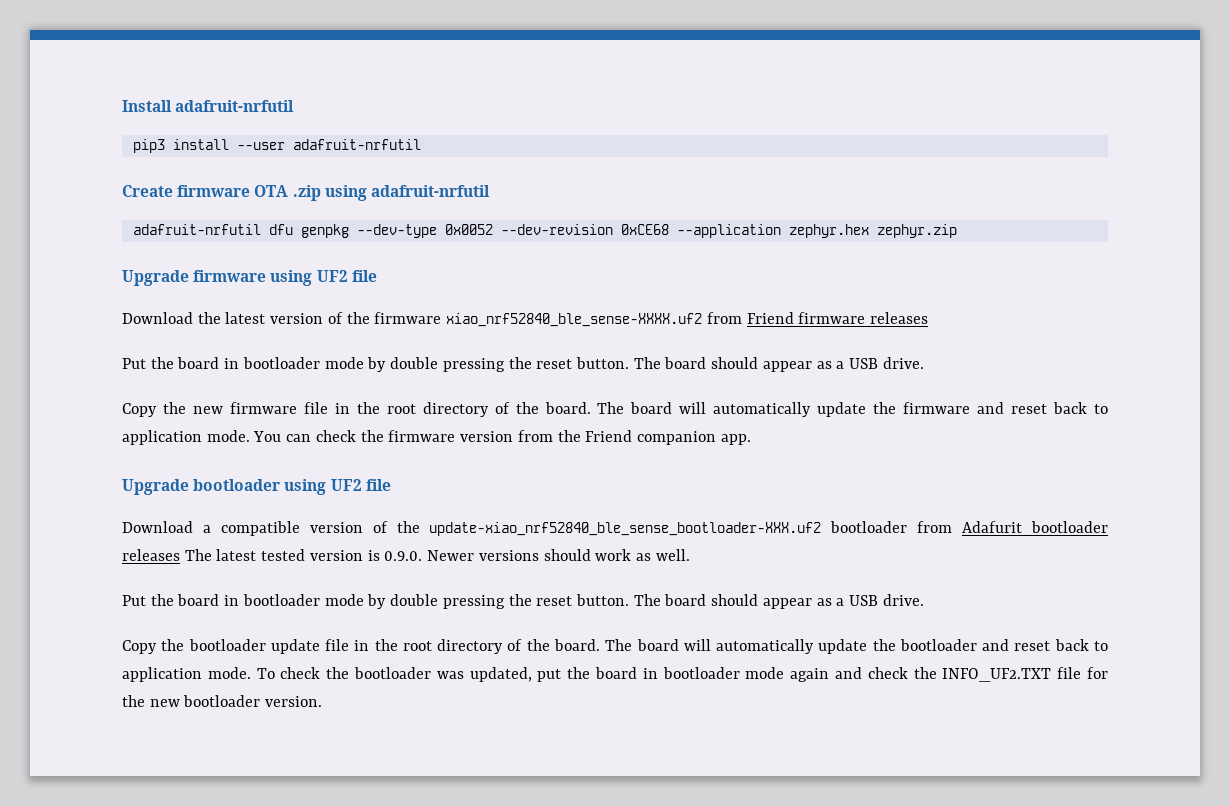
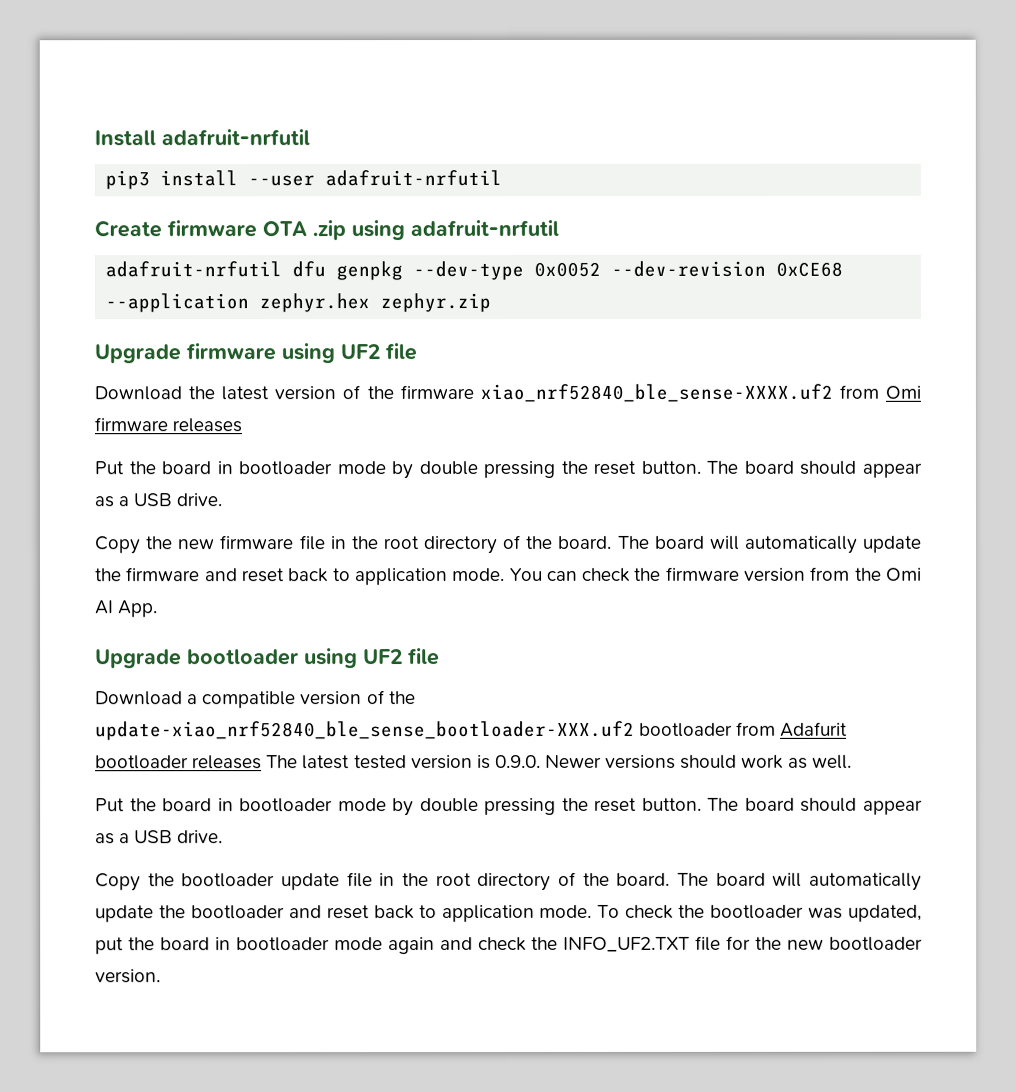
- Download the latest version of the firmware xiao_nrf52840_ble_sense-XXXX.uf2 from Friend firmware releases
+ Download the latest version of the firmware xiao_nrf52840_ble_sense-XXXX.uf2 from Omi firmware releases
- You can check the firmware version from the Friend companion app.
+ You can check the firmware version from the Omi AI App.

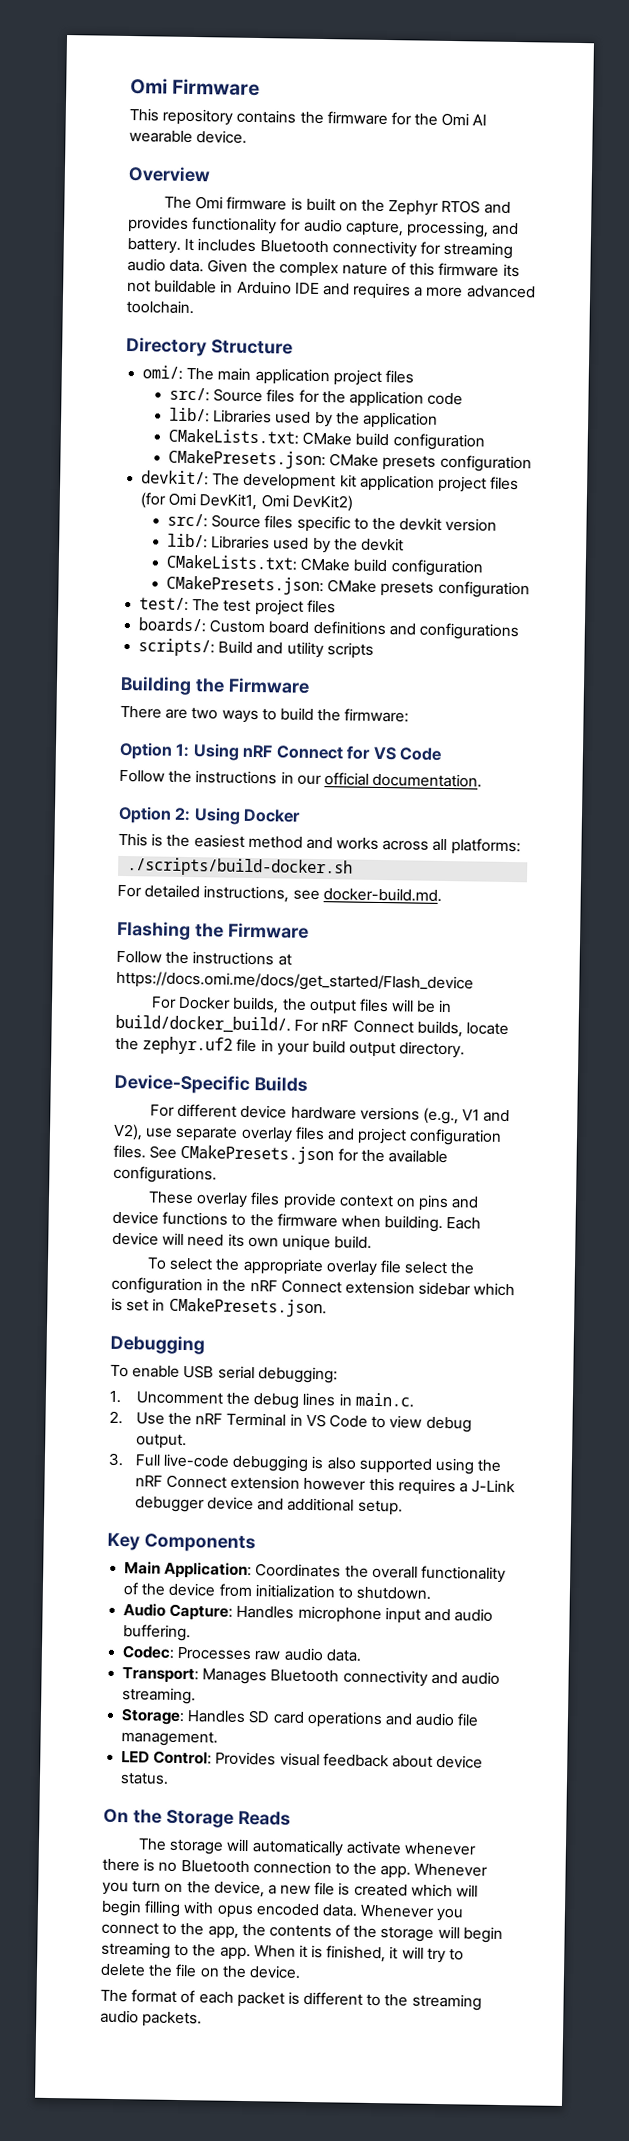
- Install adafruit-nrfutil
- pip3 install --user adafruit-nrfutil
- Create firmware OTA .zip using adafruit-nrfutil
- adafruit-nrfutil dfu genpkg --dev-type 0x0052 --dev-revision 0xCE68 --application zephyr.hex zephyr.zip
- Upgrade firmware using UF2 file
- Download the latest version of the firmware xiao_nrf52840_ble_sense-XXXX.uf2 from Omi firmware releases
- Put the board in bootloader mode by double pressing the reset button. The board should appear as a USB drive.
- Copy the new firmware file in the root directory of the board. The board will automatically update the firmware and reset back to application mode. You can check the firmware version from the Omi AI App.
- Upgrade bootloader using UF2 file
- Download a compatible version of the update-xiao_nrf52840_ble_sense_bootloader-XXX.uf2 bootloader from Adafurit bootloader releases The latest tested version is 0.9.0. Newer versions should work as well.
- Put the board in bootloader mode by double pressing the reset button. The board should appear as a USB drive.
- Copy the bootloader update file in the root directory of the board. The board will automatically update the bootloader and reset back to application mode. To check the bootloader was updated, put the board in bootloader mode again and check the INFO_UF2.TXT file for the new bootloader version.
+ Omi Firmware
+ This repository contains the firmware for the Omi AI wearable device.
+ Overview
+ The Omi firmware is built on the Zephyr RTOS and provides functionality for audio capture, processing, and battery. It includes Bluetooth connectivity for streaming audio data. Given the complex nature of this firmware its not buildable in Arduino IDE and requires a more advanced toolchain.
+ Directory Structure
+ omi/: The main application project files
+ src/: Source files for the application code
+ lib/: Libraries used by the application
+ CMakeLists.txt: CMake build configuration
+ CMakePresets.json: CMake presets configuration
+ devkit/: The development kit application project files (for Omi DevKit1, Omi DevKit2)
+ src/: Source files specific to the devkit version
+ lib/: Libraries used by the devkit
+ CMakeLists.txt: CMake build configuration
+ CMakePresets.json: CMake presets configuration
+ test/: The test project files
+ boards/: Custom board definitions and configurations
+ scripts/: Build and utility scripts
+ Building the Firmware
+ There are two ways to build the firmware:
+ Option 1: Using nRF Connect for VS Code
+ Follow the instructions in our official documentation.
+ Option 2: Using Docker
+ This is the easiest method and works across all platforms:
+ ./scripts/build-docker.sh
+ For detailed instructions, see docker-build.md.
+ Flashing the Firmware
+ Follow the instructions at https://docs.omi.me/docs/get_started/Flash_device
+ For Docker builds, the output files will be in build/docker_build/. For nRF Connect builds, locate the zephyr.uf2 file in your build output directory.
+ Device-Specific Builds
+ For different device hardware versions (e.g., V1 and V2), use separate overlay files and project configuration files. See CMakePresets.json for the available configurations.
+ These overlay files provide context on pins and device functions to the firmware when building. Each device will need its own unique build.
+ To select the appropriate overlay file select the configuration in the nRF Connect extension sidebar which is set in CMakePresets.json.
+ Debugging
+ To enable USB serial debugging:
+ 1. Uncomment the debug lines in main.c.
+ 2. Use the nRF Terminal in VS Code to view debug output.
+ 3. Full live-code debugging is also supported using the nRF Connect extension however this requires a J-Link debugger device and additional setup.
+ Key Components
+ Main Application: Coordinates the overall functionality of the device from initialization to shutdown.
+ Audio Capture: Handles microphone input and audio buffering.
+ Codec: Processes raw audio data.
+ Transport: Manages Bluetooth connectivity and audio streaming.
+ Storage: Handles SD card operations and audio file management.
+ LED Control: Provides visual feedback about device status.
+ On the Storage Reads
+ The storage will automatically activate whenever there is no Bluetooth connection to the app. Whenever you turn on the device, a new file is created which will begin filling with opus encoded data. Whenever you connect to the app, the contents of the storage will begin streaming to the app. When it is finished, it will try to delete the file on the device.
+ The format of each packet is different to the streaming audio packets.

